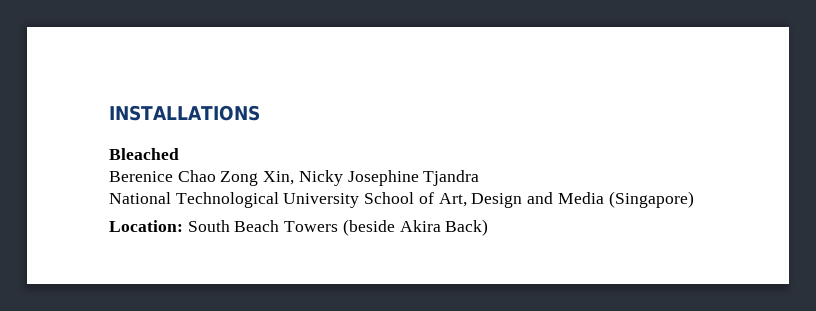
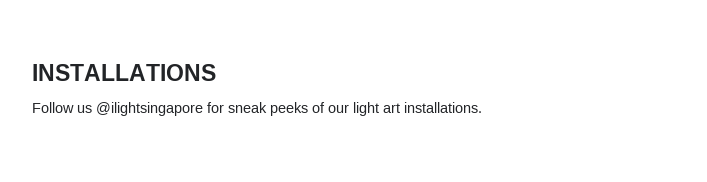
- Bleached
- Berenice Chao Zong Xin, Nicky Josephine Tjandra
- National Technological University School of Art, Design and Media (Singapore)
- Location: South Beach Towers (beside Akira Back)
+ Follow us @ilightsingapore for sneak peeks of our light art installations.

